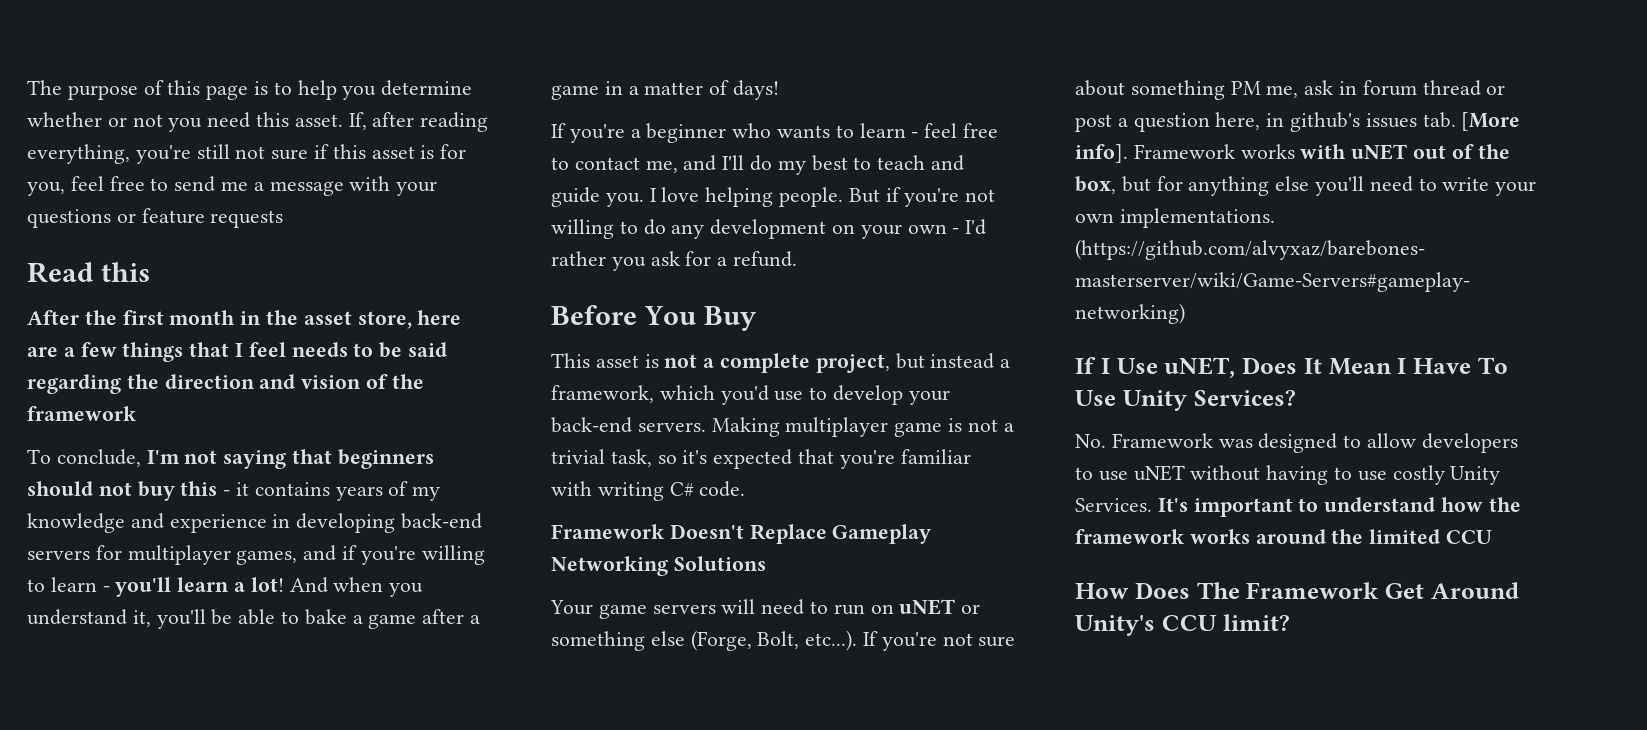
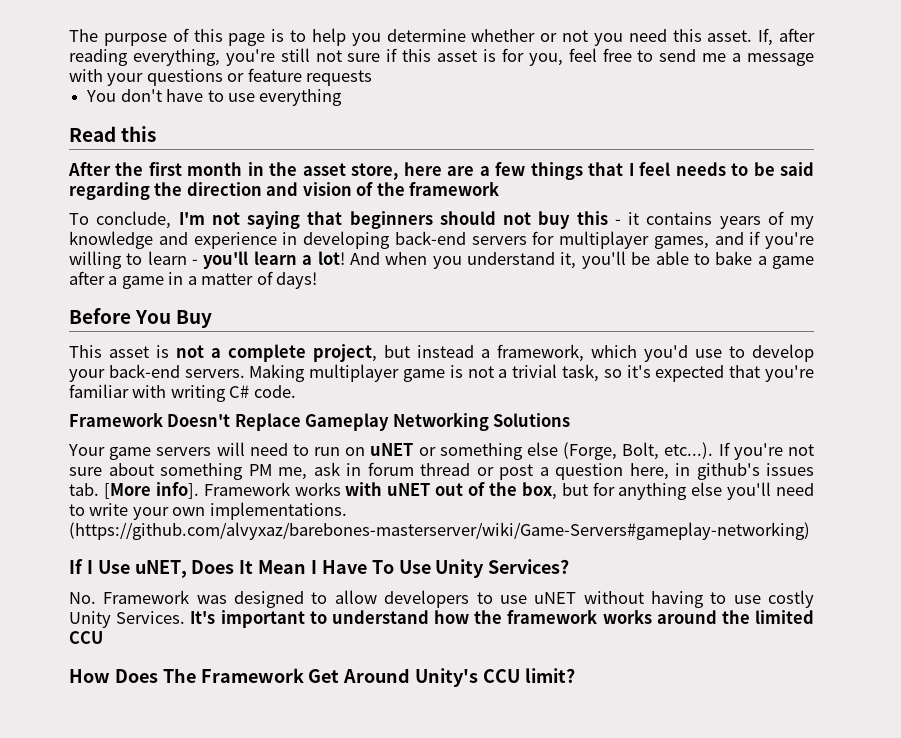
+ You don't have to use everything
- If you're a beginner who wants to learn - feel free to contact me, and I'll do my best to teach and guide you. I love helping people. But if you're not willing to do any development on your own - I'd rather you ask for a refund.

